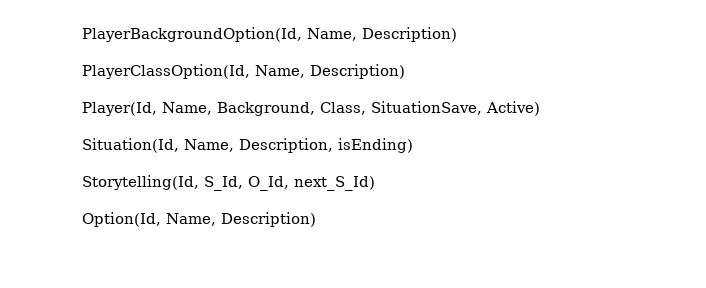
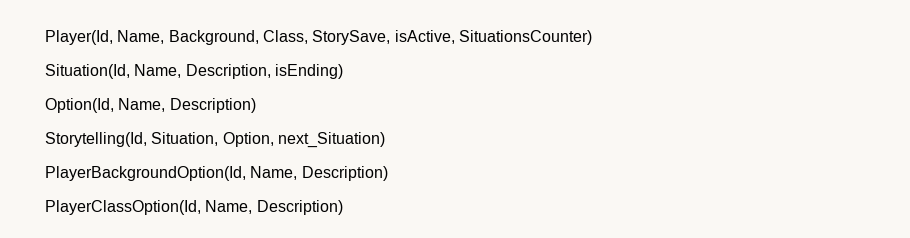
+ Player(Id, Name, Background, Class, StorySave, isActive, SituationsCounter)
+ Situation(Id, Name, Description, isEnding)
+ Option(Id, Name, Description)
+ Storytelling(Id, Situation, Option, next_Situation)
- Player(Id, Name, Background, Class, SituationSave, Active)
- Situation(Id, Name, Description, isEnding)
- Storytelling(Id, S_Id, O_Id, next_S_Id)
- Option(Id, Name, Description)

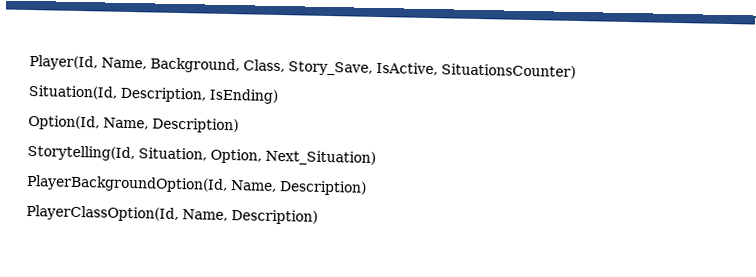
- Player(Id, Name, Background, Class, StorySave, isActive, SituationsCounter)
+ Player(Id, Name, Background, Class, Story_Save, IsActive, SituationsCounter)
- Situation(Id, Name, Description, isEnding)
+ Situation(Id, Description, IsEnding)
- Storytelling(Id, Situation, Option, next_Situation)
+ Storytelling(Id, Situation, Option, Next_Situation)

